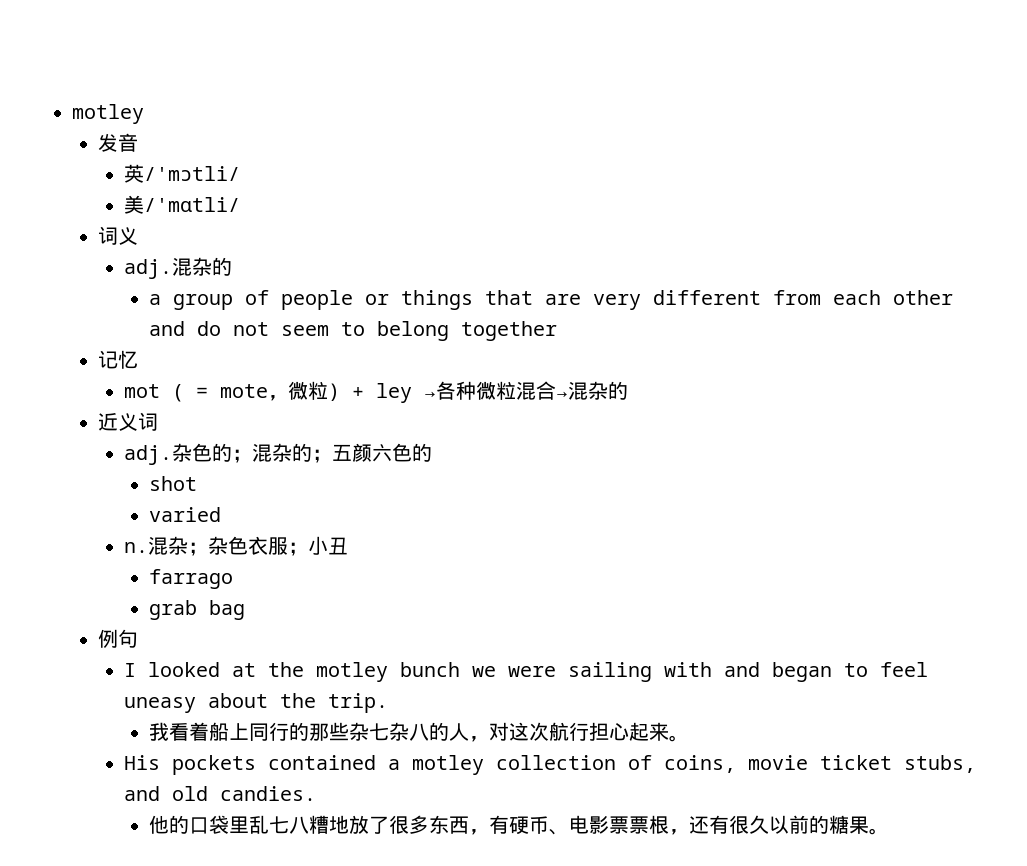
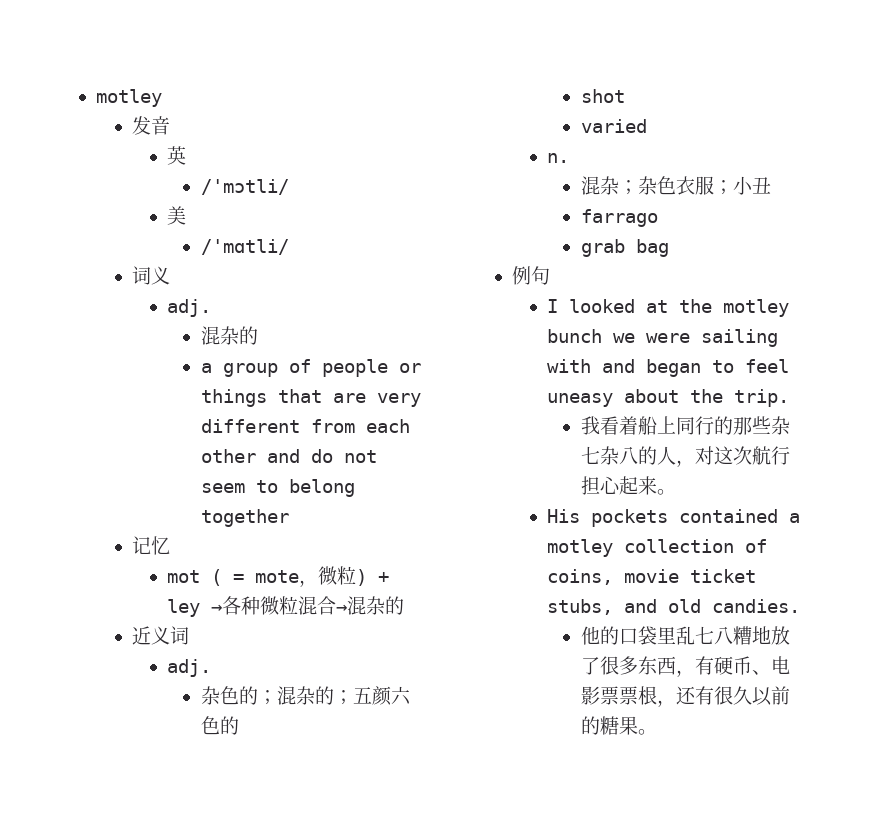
- 英/'mɔtli/
+ 英
+ /'mɔtli/
- 美/'mɑtli/
+ 美
+ /'mɑtli/
  词义
- adj.混杂的
+ adj.
+ 混杂的
  近义词
- adj.杂色的；混杂的；五颜六色的
+ adj.
+ 杂色的；混杂的；五颜六色的
- n.混杂；杂色衣服；小丑
+ n.
+ 混杂；杂色衣服；小丑

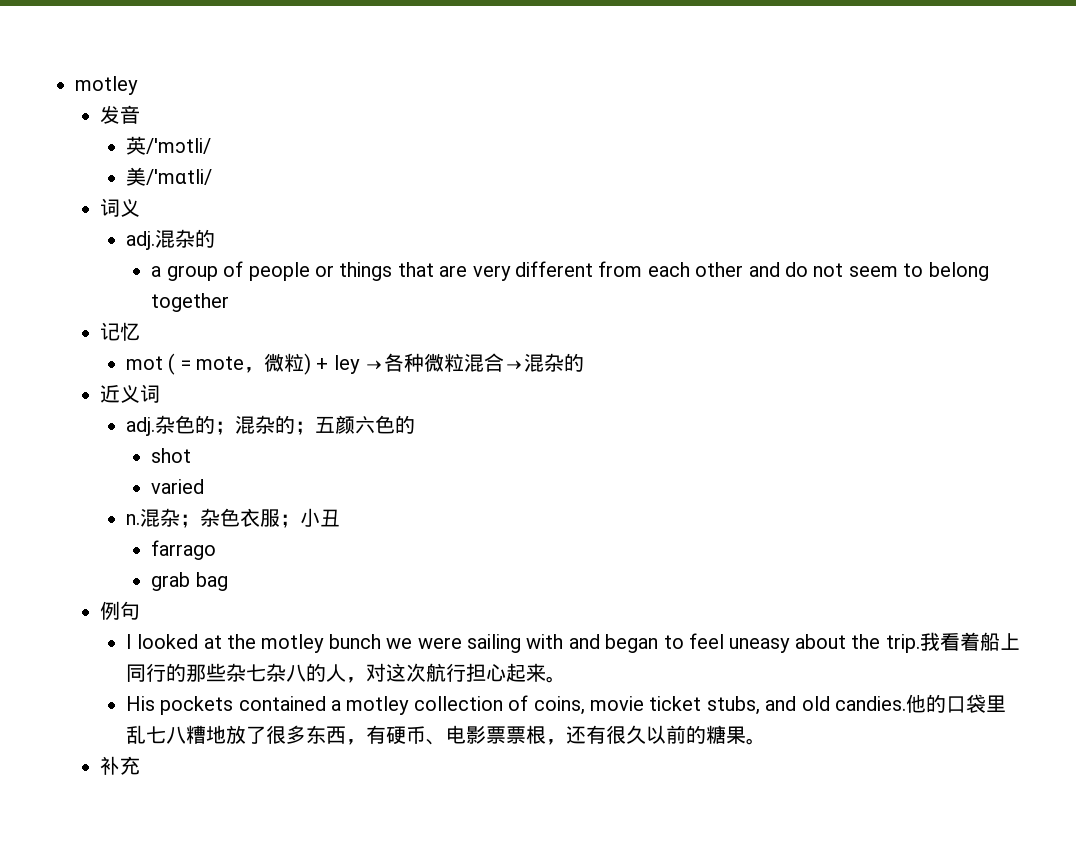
- 英
- /'mɔtli/
+ 英/'mɔtli/
- 美
- /'mɑtli/
+ 美/'mɑtli/
  词义
- adj.
- 混杂的
+ adj.混杂的
  近义词
- adj.
- 杂色的；混杂的；五颜六色的
+ adj.杂色的；混杂的；五颜六色的
- n.
- 混杂；杂色衣服；小丑
+ n.混杂；杂色衣服；小丑
- I looked at the motley bunch we were sailing with and began to feel uneasy about the trip.
- 我看着船上同行的那些杂七杂八的人，对这次航行担心起来。
+ I looked at the motley bunch we were sailing with and began to feel uneasy about the trip.我看着船上同行的那些杂七杂八的人，对这次航行担心起来。
- His pockets contained a motley collection of coins, movie ticket stubs, and old candies.
- 他的口袋里乱七八糟地放了很多东西，有硬币、电影票票根，还有很久以前的糖果。
+ His pockets contained a motley collection of coins, movie ticket stubs, and old candies.他的口袋里乱七八糟地放了很多东西，有硬币、电影票票根，还有很久以前的糖果。
+ 补充

